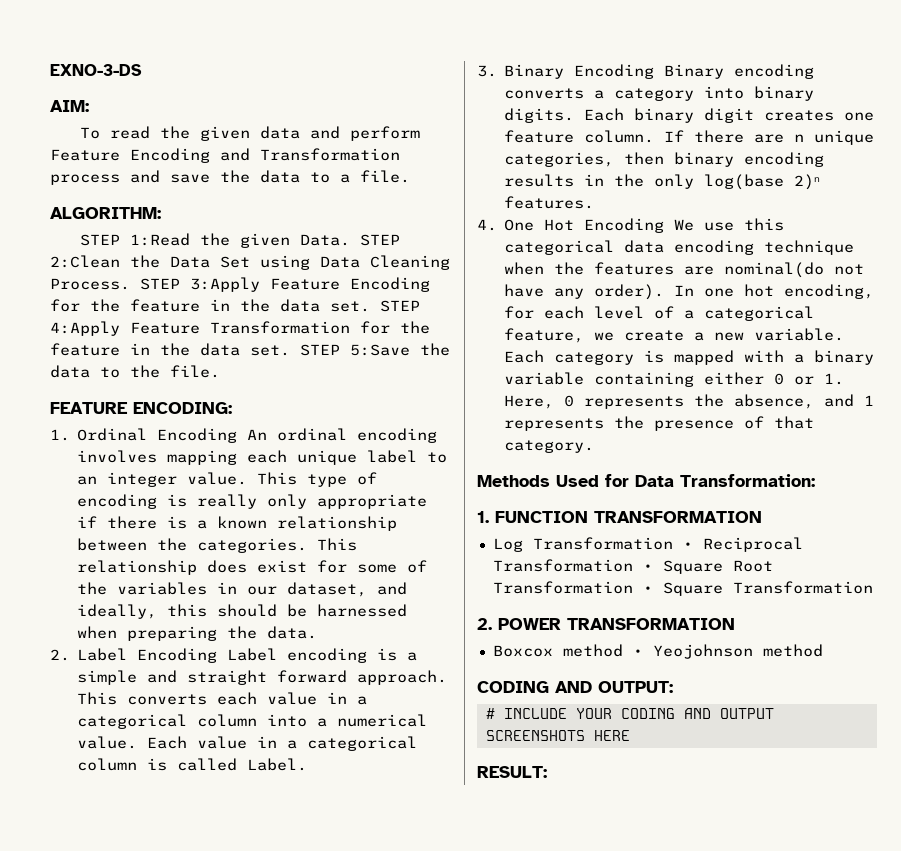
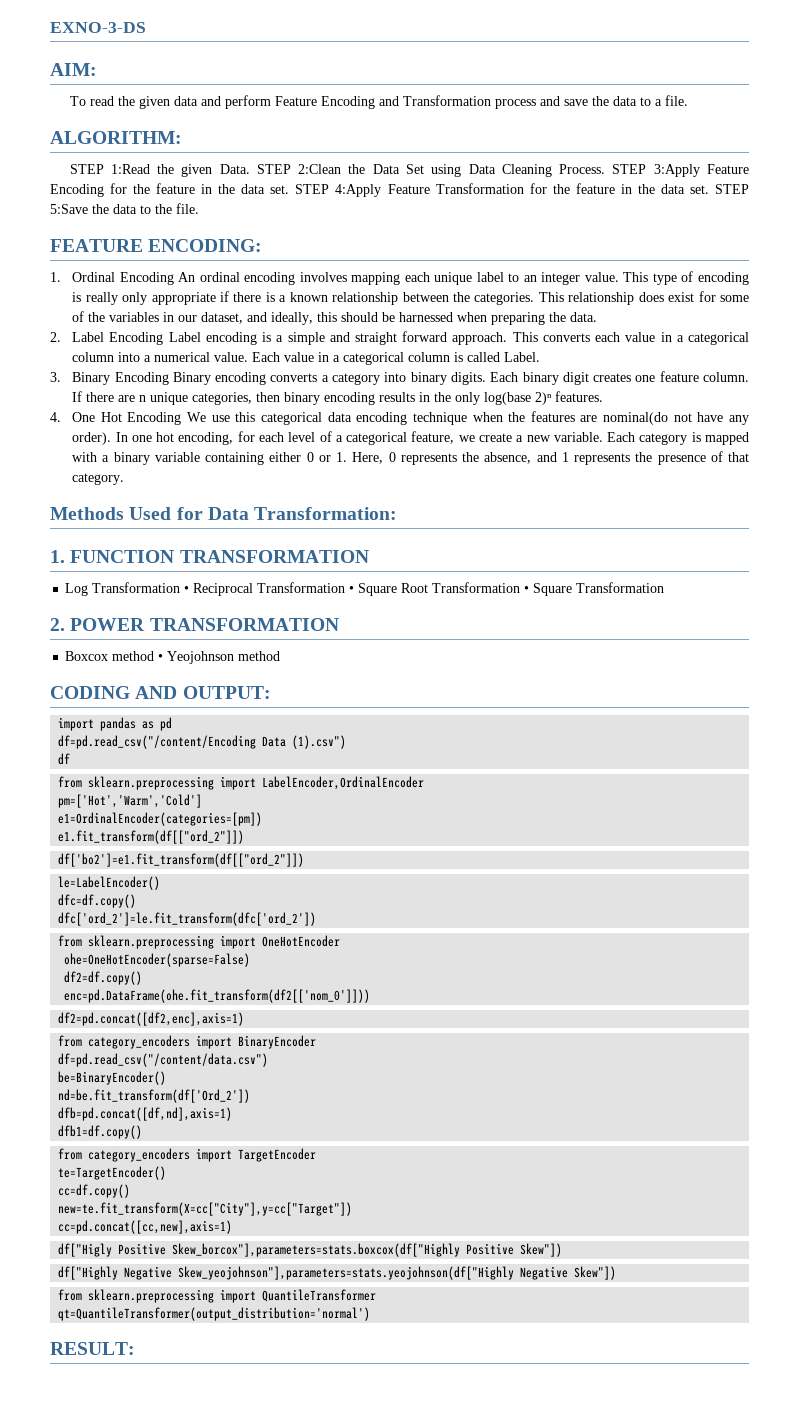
- # INCLUDE YOUR CODING AND OUTPUT SCREENSHOTS HERE
+ import pandas as pd
+ df=pd.read_csv("/content/Encoding Data (1).csv")
+ df
+ from sklearn.preprocessing import LabelEncoder,OrdinalEncoder
+ pm=['Hot','Warm','Cold']
+ e1=OrdinalEncoder(categories=[pm])
+ e1.fit_transform(df[["ord_2"]])
+ df['bo2']=e1.fit_transform(df[["ord_2"]])
+ le=LabelEncoder()
+ dfc=df.copy()
+ dfc['ord_2']=le.fit_transform(dfc['ord_2'])
+ from sklearn.preprocessing import OneHotEncoder
+ ohe=OneHotEncoder(sparse=False)
+ df2=df.copy()
+ enc=pd.DataFrame(ohe.fit_transform(df2[['nom_0']]))
+ df2=pd.concat([df2,enc],axis=1)
+ from category_encoders import BinaryEncoder
+ df=pd.read_csv("/content/data.csv")
+ be=BinaryEncoder()
+ nd=be.fit_transform(df['Ord_2'])
+ dfb=pd.concat([df,nd],axis=1)
+ dfb1=df.copy()
+ from category_encoders import TargetEncoder
+ te=TargetEncoder()
+ cc=df.copy()
+ new=te.fit_transform(X=cc["City"],y=cc["Target"])
+ cc=pd.concat([cc,new],axis=1)
+ df["Higly Positive Skew_borcox"],parameters=stats.boxcox(df["Highly Positive Skew"])
+ df["Highly Negative Skew_yeojohnson"],parameters=stats.yeojohnson(df["Highly Negative Skew"])
+ from sklearn.preprocessing import QuantileTransformer
+ qt=QuantileTransformer(output_distribution='normal')

